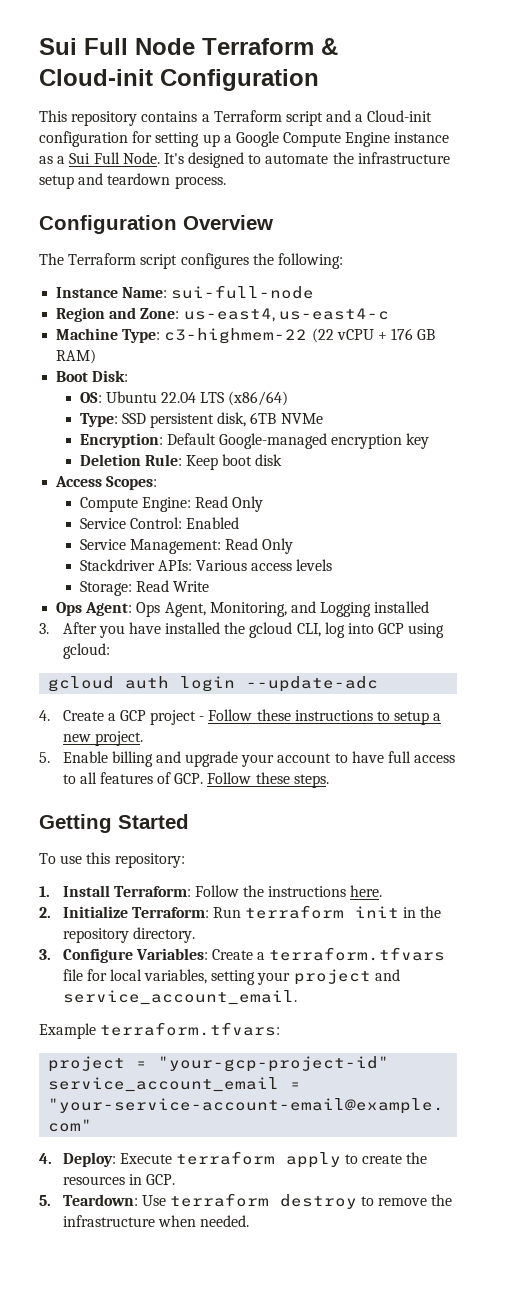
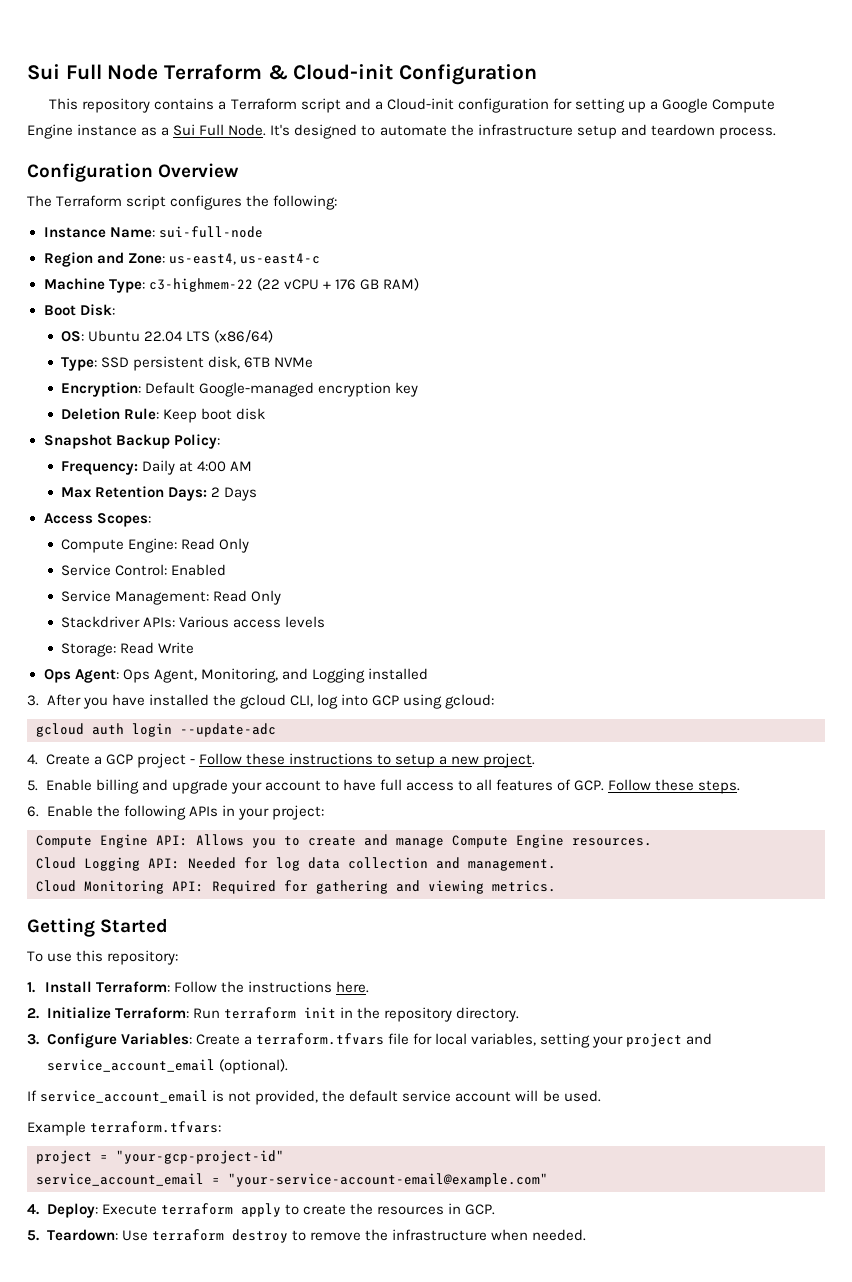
+ Snapshot Backup Policy:
+ Frequency: Daily at 4:00 AM
+ Max Retention Days: 2 Days
+ 6. Enable the following APIs in your project:
+ Compute Engine API: Allows you to create and manage Compute Engine resources.
+ Cloud Logging API: Needed for log data collection and management.
+ Cloud Monitoring API: Required for gathering and viewing metrics.
- 3. Configure Variables: Create a terraform.tfvars file for local variables, setting your project and service_account_email.
+ 3. Configure Variables: Create a terraform.tfvars file for local variables, setting your project and service_account_email (optional).
+ If service_account_email is not provided, the default service account will be used.

